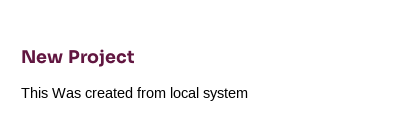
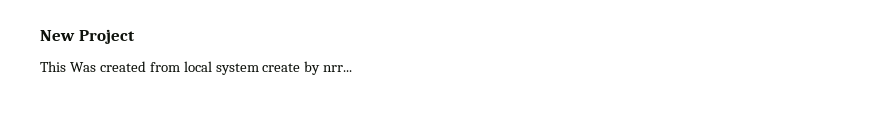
- This Was created from local system
+ This Was created from local system create by nrr...

